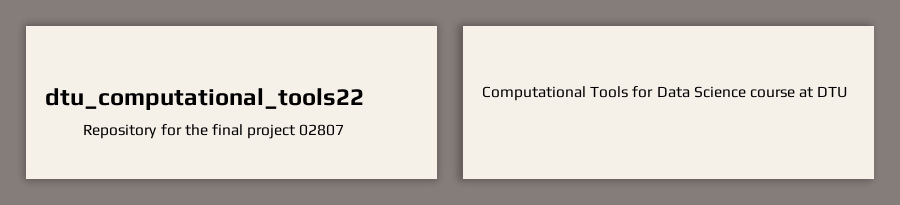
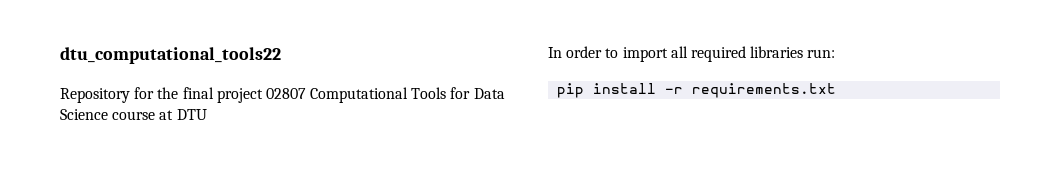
+ In order to import all required libraries run:
+ pip install -r requirements.txt

